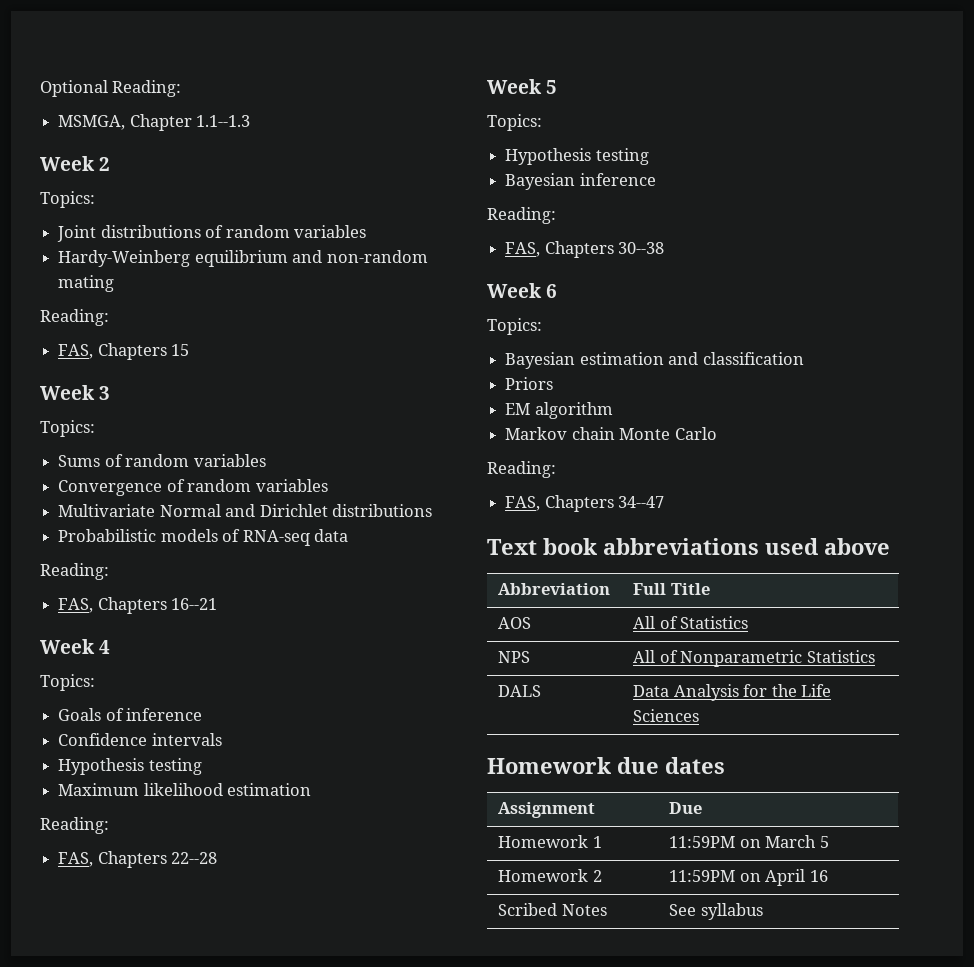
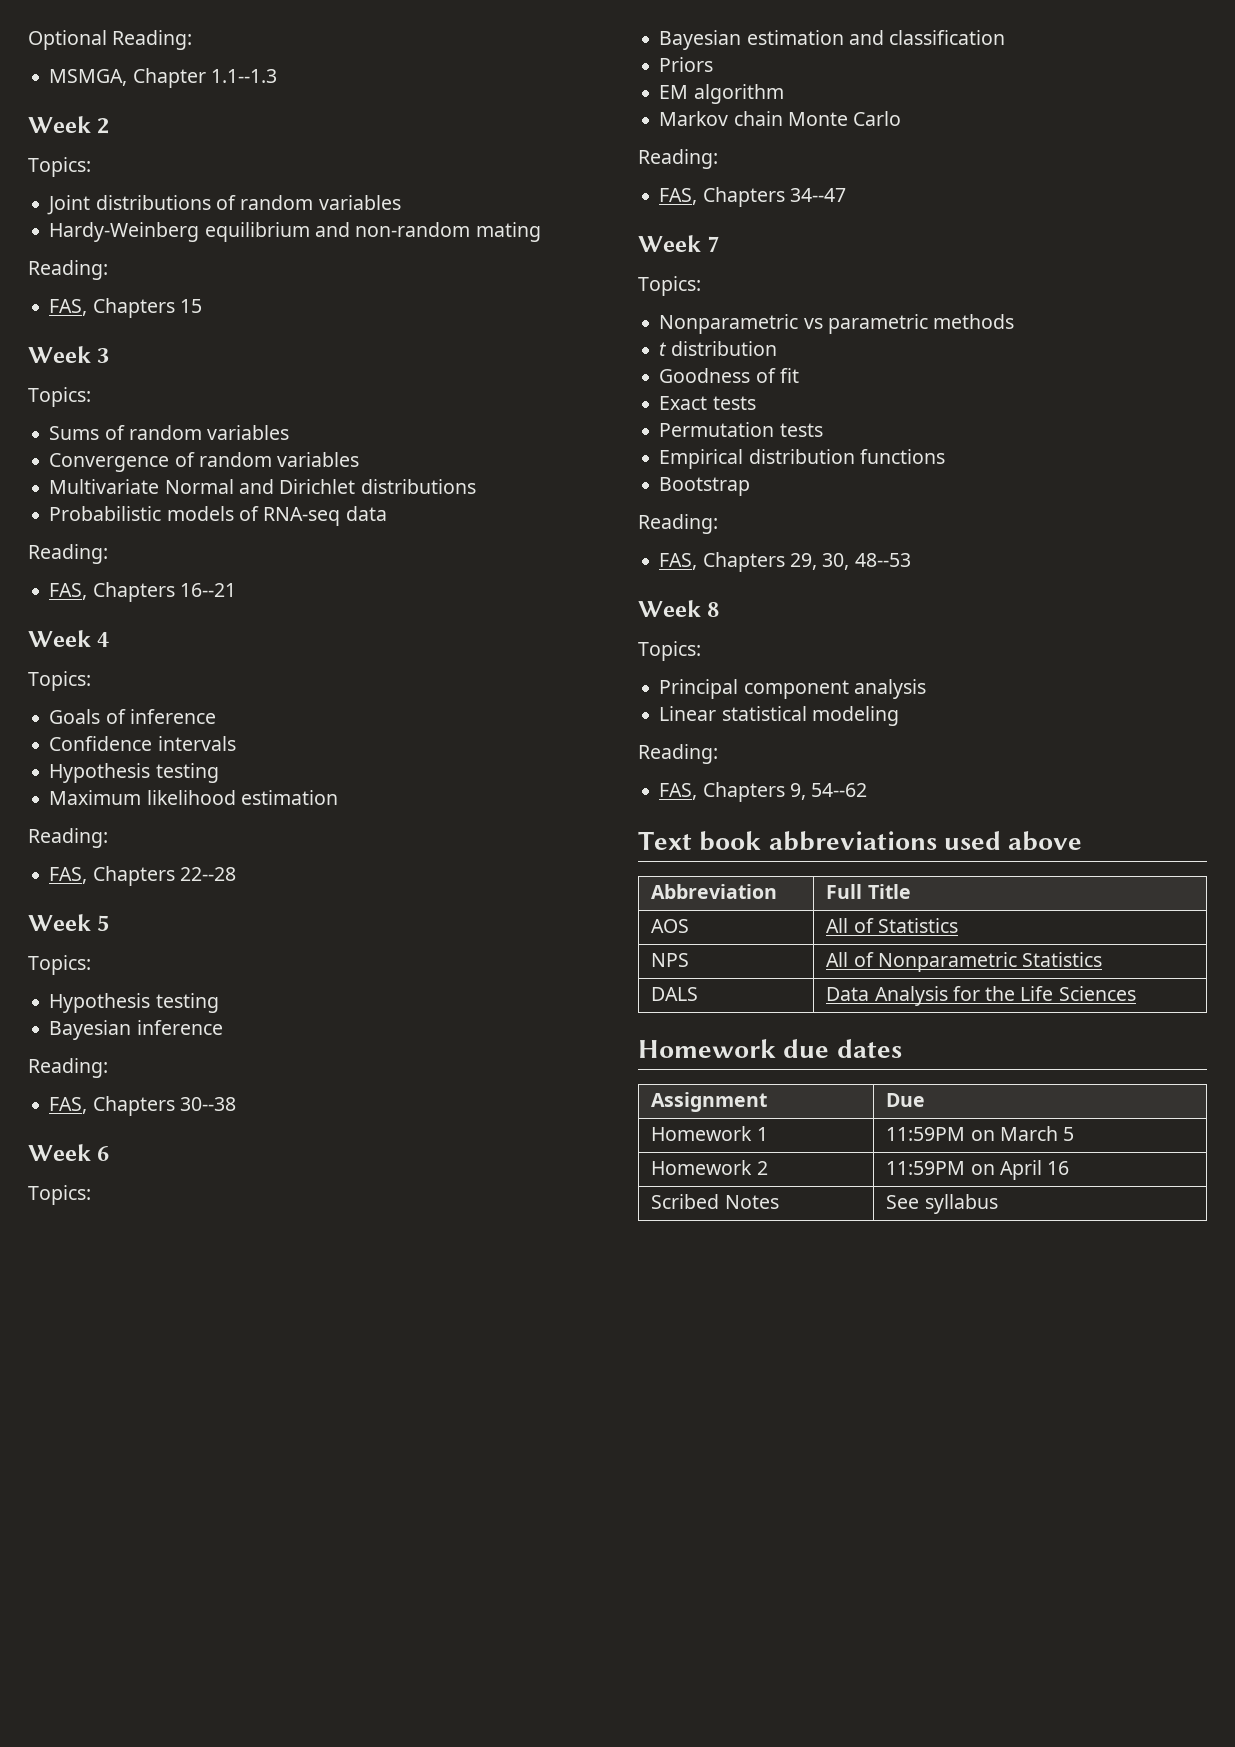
+ Week 7
+ Topics:
+ Nonparametric vs parametric methods
+ t distribution
+ Goodness of fit
+ Exact tests
+ Permutation tests
+ Empirical distribution functions
+ Bootstrap
+ Reading:
+ FAS, Chapters 29, 30, 48--53
+ Week 8
+ Topics:
+ Principal component analysis
+ Linear statistical modeling
+ Reading:
+ FAS, Chapters 9, 54--62

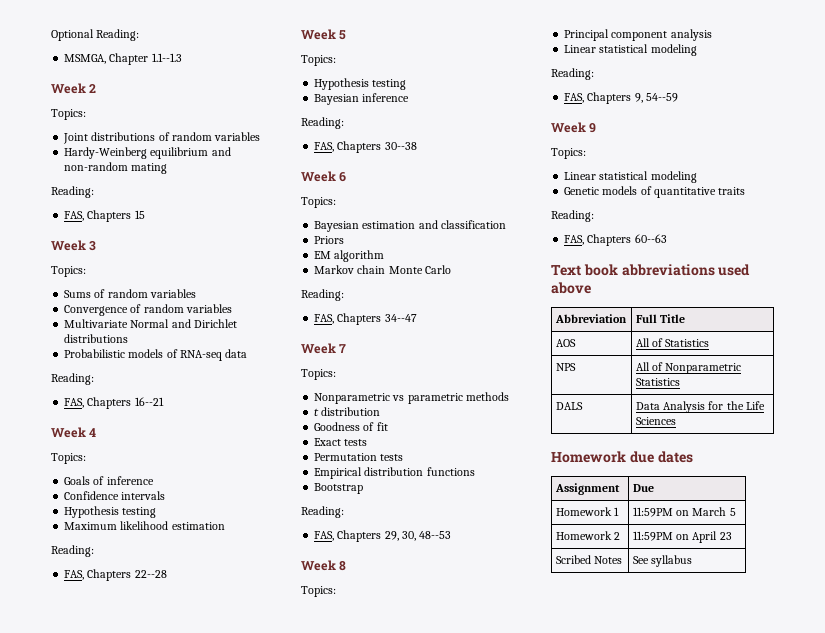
- FAS, Chapters 9, 54--62
+ FAS, Chapters 9, 54--59
+ Week 9
+ Topics:
+ Linear statistical modeling
+ Genetic models of quantitative traits
+ Reading:
+ FAS, Chapters 60--63
- Homework 2 | 11:59PM on April 16
+ Homework 2 | 11:59PM on April 23

